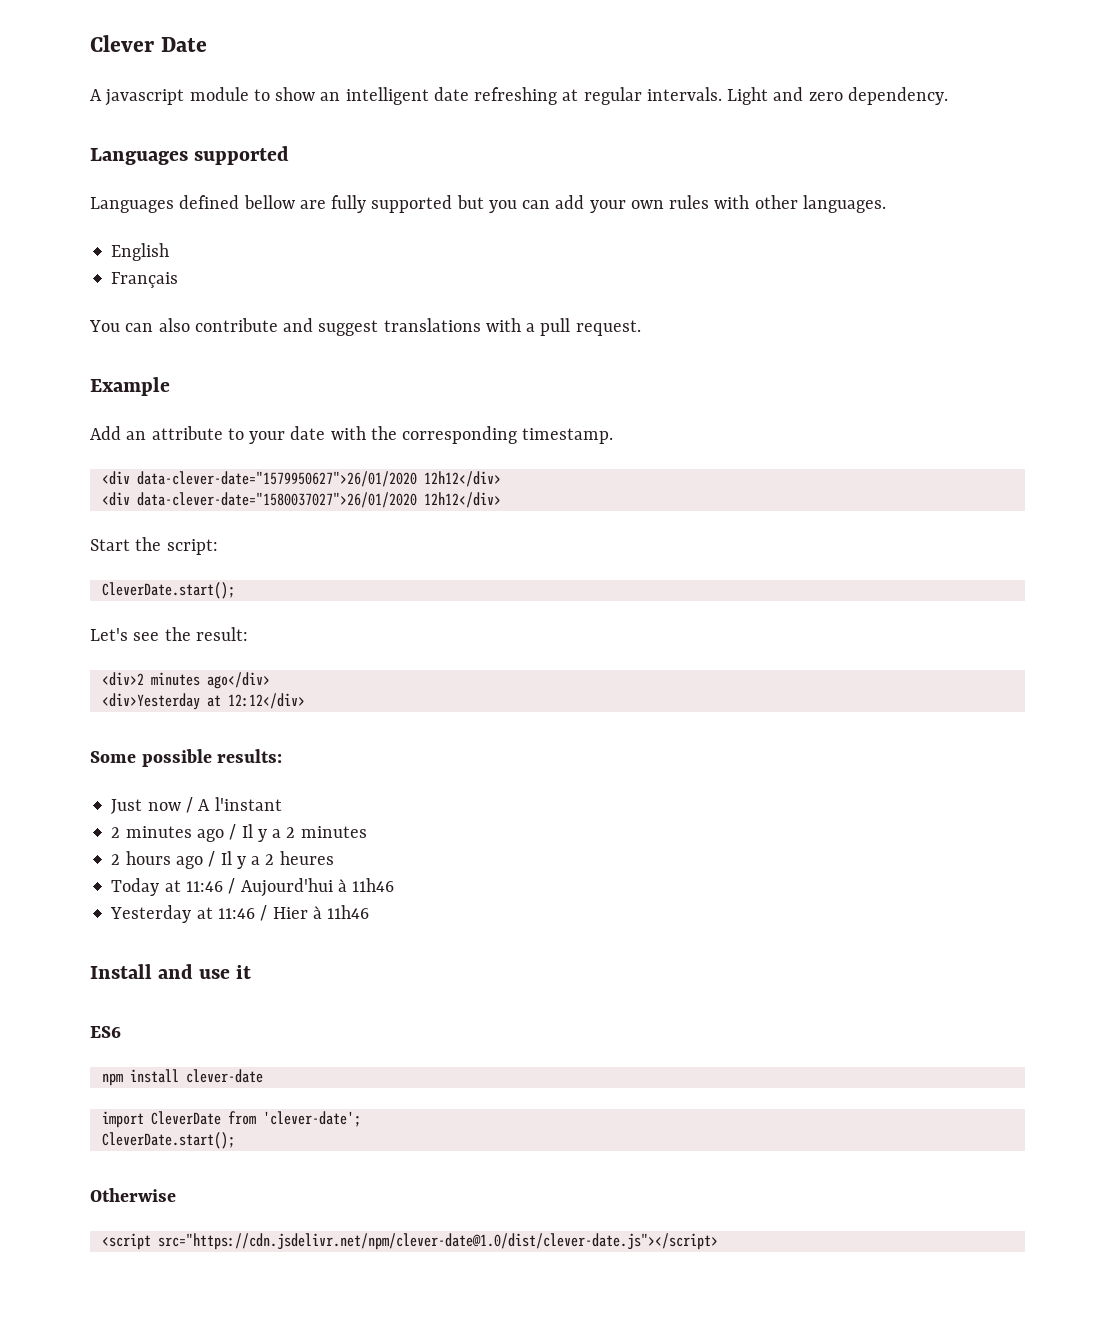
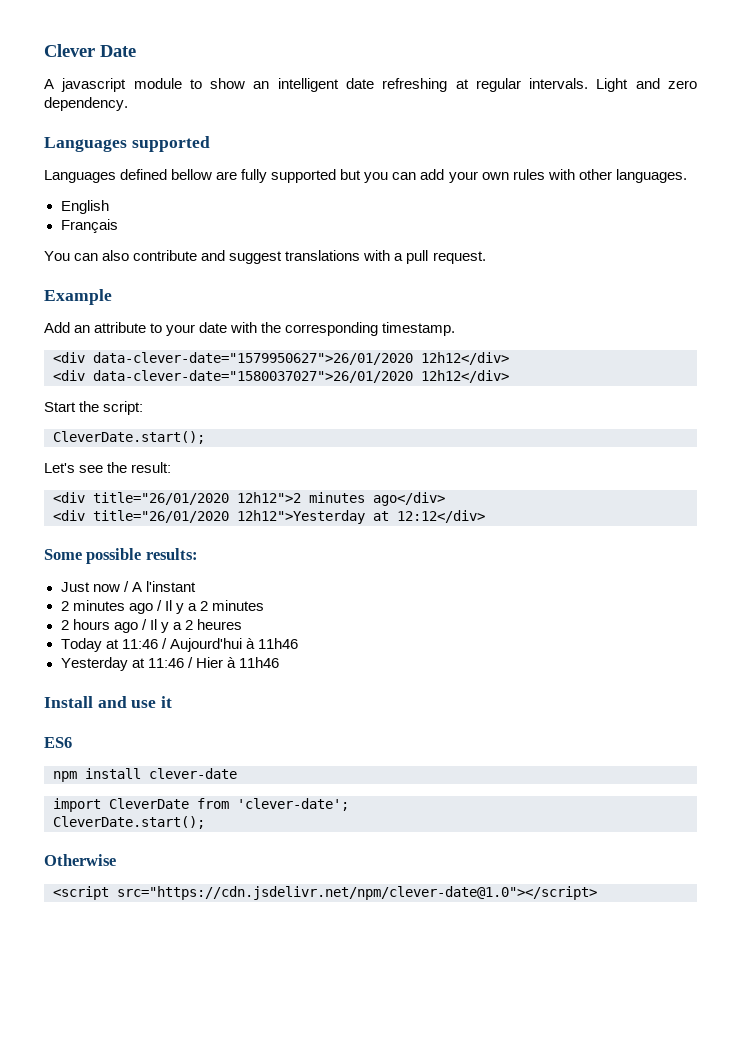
- <div>2 minutes ago</div>
+ <div title="26/01/2020 12h12">2 minutes ago</div>
- <div>Yesterday at 12:12</div>
+ <div title="26/01/2020 12h12">Yesterday at 12:12</div>
- <script src="https://cdn.jsdelivr.net/npm/clever-date@1.0/dist/clever-date.js"></script>
+ <script src="https://cdn.jsdelivr.net/npm/clever-date@1.0"></script>

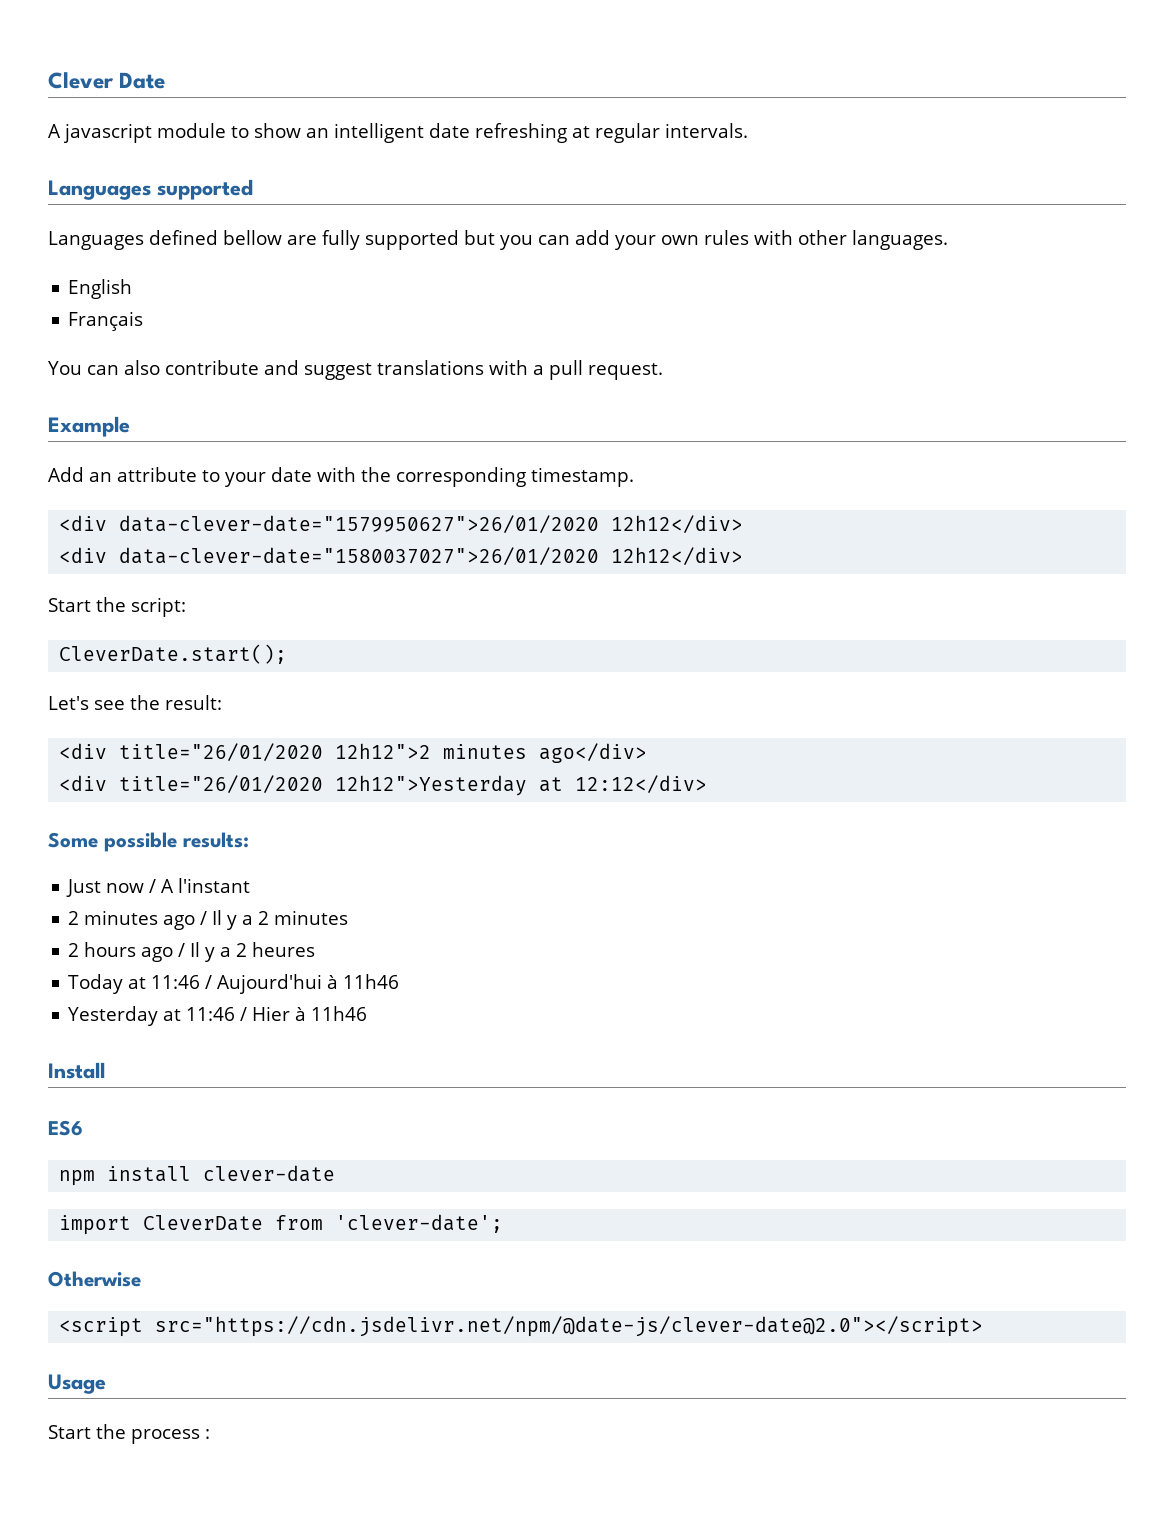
- Light and zero dependency.
- Install and use it
+ Install
  import CleverDate from 'clever-date';
- CleverDate.start();
- <script src="https://cdn.jsdelivr.net/npm/clever-date@1.0"></script>
+ <script src="https://cdn.jsdelivr.net/npm/@date-js/clever-date@2.0"></script>
+ Usage
+ Start the process :

